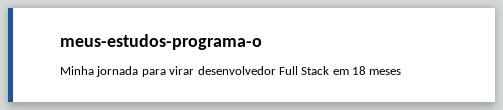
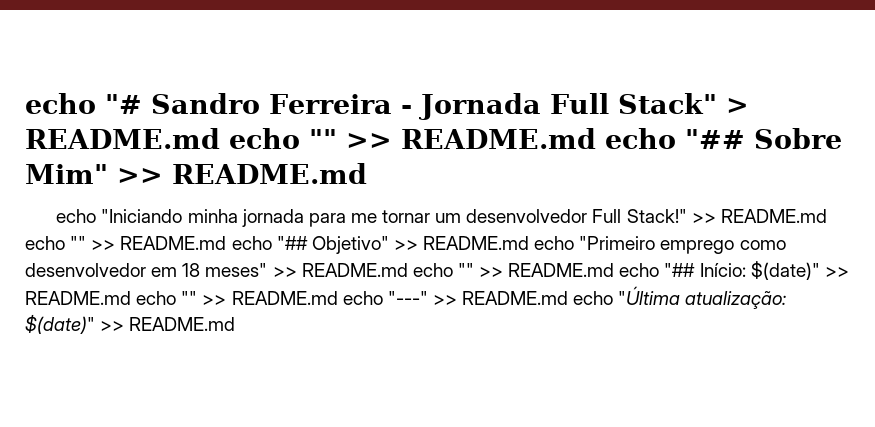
- meus-estudos-programa-o
- Minha jornada para virar desenvolvedor Full Stack em 18 meses
+ echo "# Sandro Ferreira - Jornada Full Stack" > README.md echo "" >> README.md echo "## Sobre Mim" >> README.md
+ echo "Iniciando minha jornada para me tornar um desenvolvedor Full Stack!" >> README.md echo "" >> README.md echo "## Objetivo" >> README.md echo "Primeiro emprego como desenvolvedor em 18 meses" >> README.md echo "" >> README.md echo "## Início: $(date)" >> README.md echo "" >> README.md echo "---" >> README.md echo "Última atualização: $(date)" >> README.md

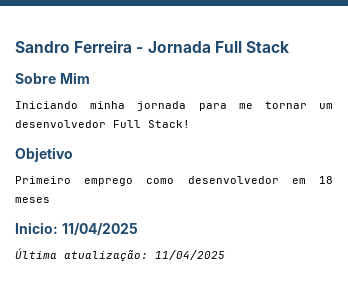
- echo "# Sandro Ferreira - Jornada Full Stack" > README.md echo "" >> README.md echo "## Sobre Mim" >> README.md
- echo "Iniciando minha jornada para me tornar um desenvolvedor Full Stack!" >> README.md echo "" >> README.md echo "## Objetivo" >> README.md echo "Primeiro emprego como desenvolvedor em 18 meses" >> README.md echo "" >> README.md echo "## Início: $(date)" >> README.md echo "" >> README.md echo "---" >> README.md echo "Última atualização: $(date)" >> README.md
+ Sandro Ferreira - Jornada Full Stack
+ Sobre Mim
+ Iniciando minha jornada para me tornar um desenvolvedor Full Stack!
+ Objetivo
+ Primeiro emprego como desenvolvedor em 18 meses
+ Inicio: 11/04/2025
+ Última atualização: 11/04/2025

